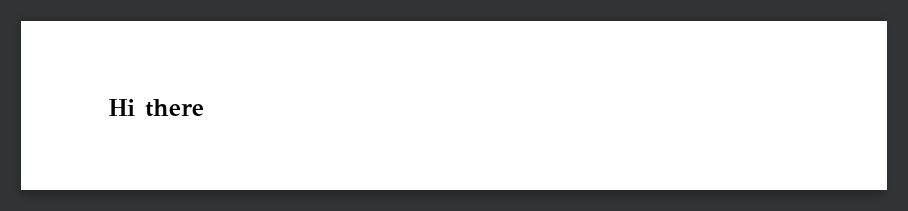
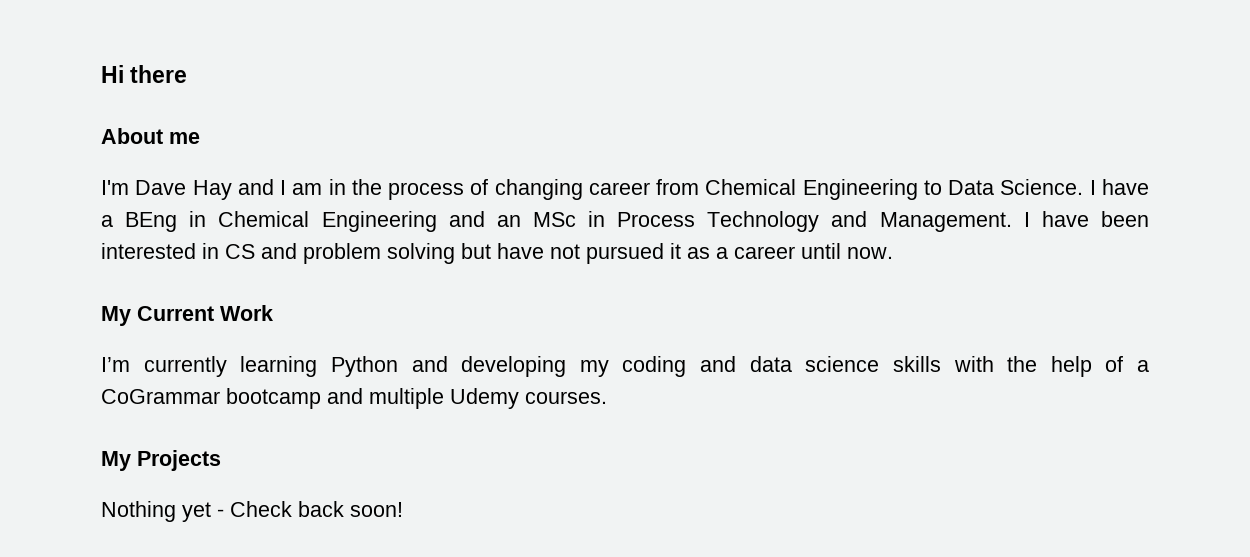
+ About me
+ I'm Dave Hay and I am in the process of changing career from Chemical Engineering to Data Science. I have a BEng in Chemical Engineering and an MSc in Process Technology and Management. I have been interested in CS and problem solving but have not pursued it as a career until now.
+ My Current Work
+ I’m currently learning Python and developing my coding and data science skills with the help of a CoGrammar bootcamp and multiple Udemy courses.
+ My Projects
+ Nothing yet - Check back soon!

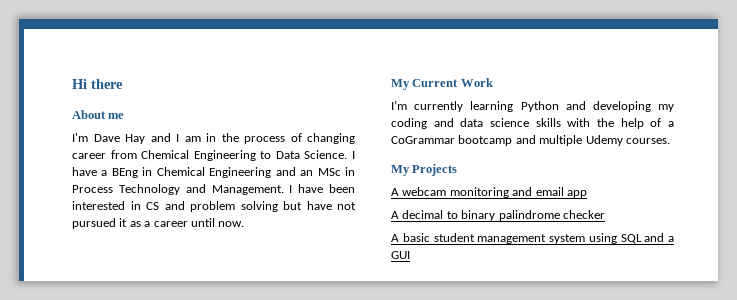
- Nothing yet - Check back soon!
+ A webcam monitoring and email app
+ A decimal to binary palindrome checker
+ A basic student management system using SQL and a GUI

